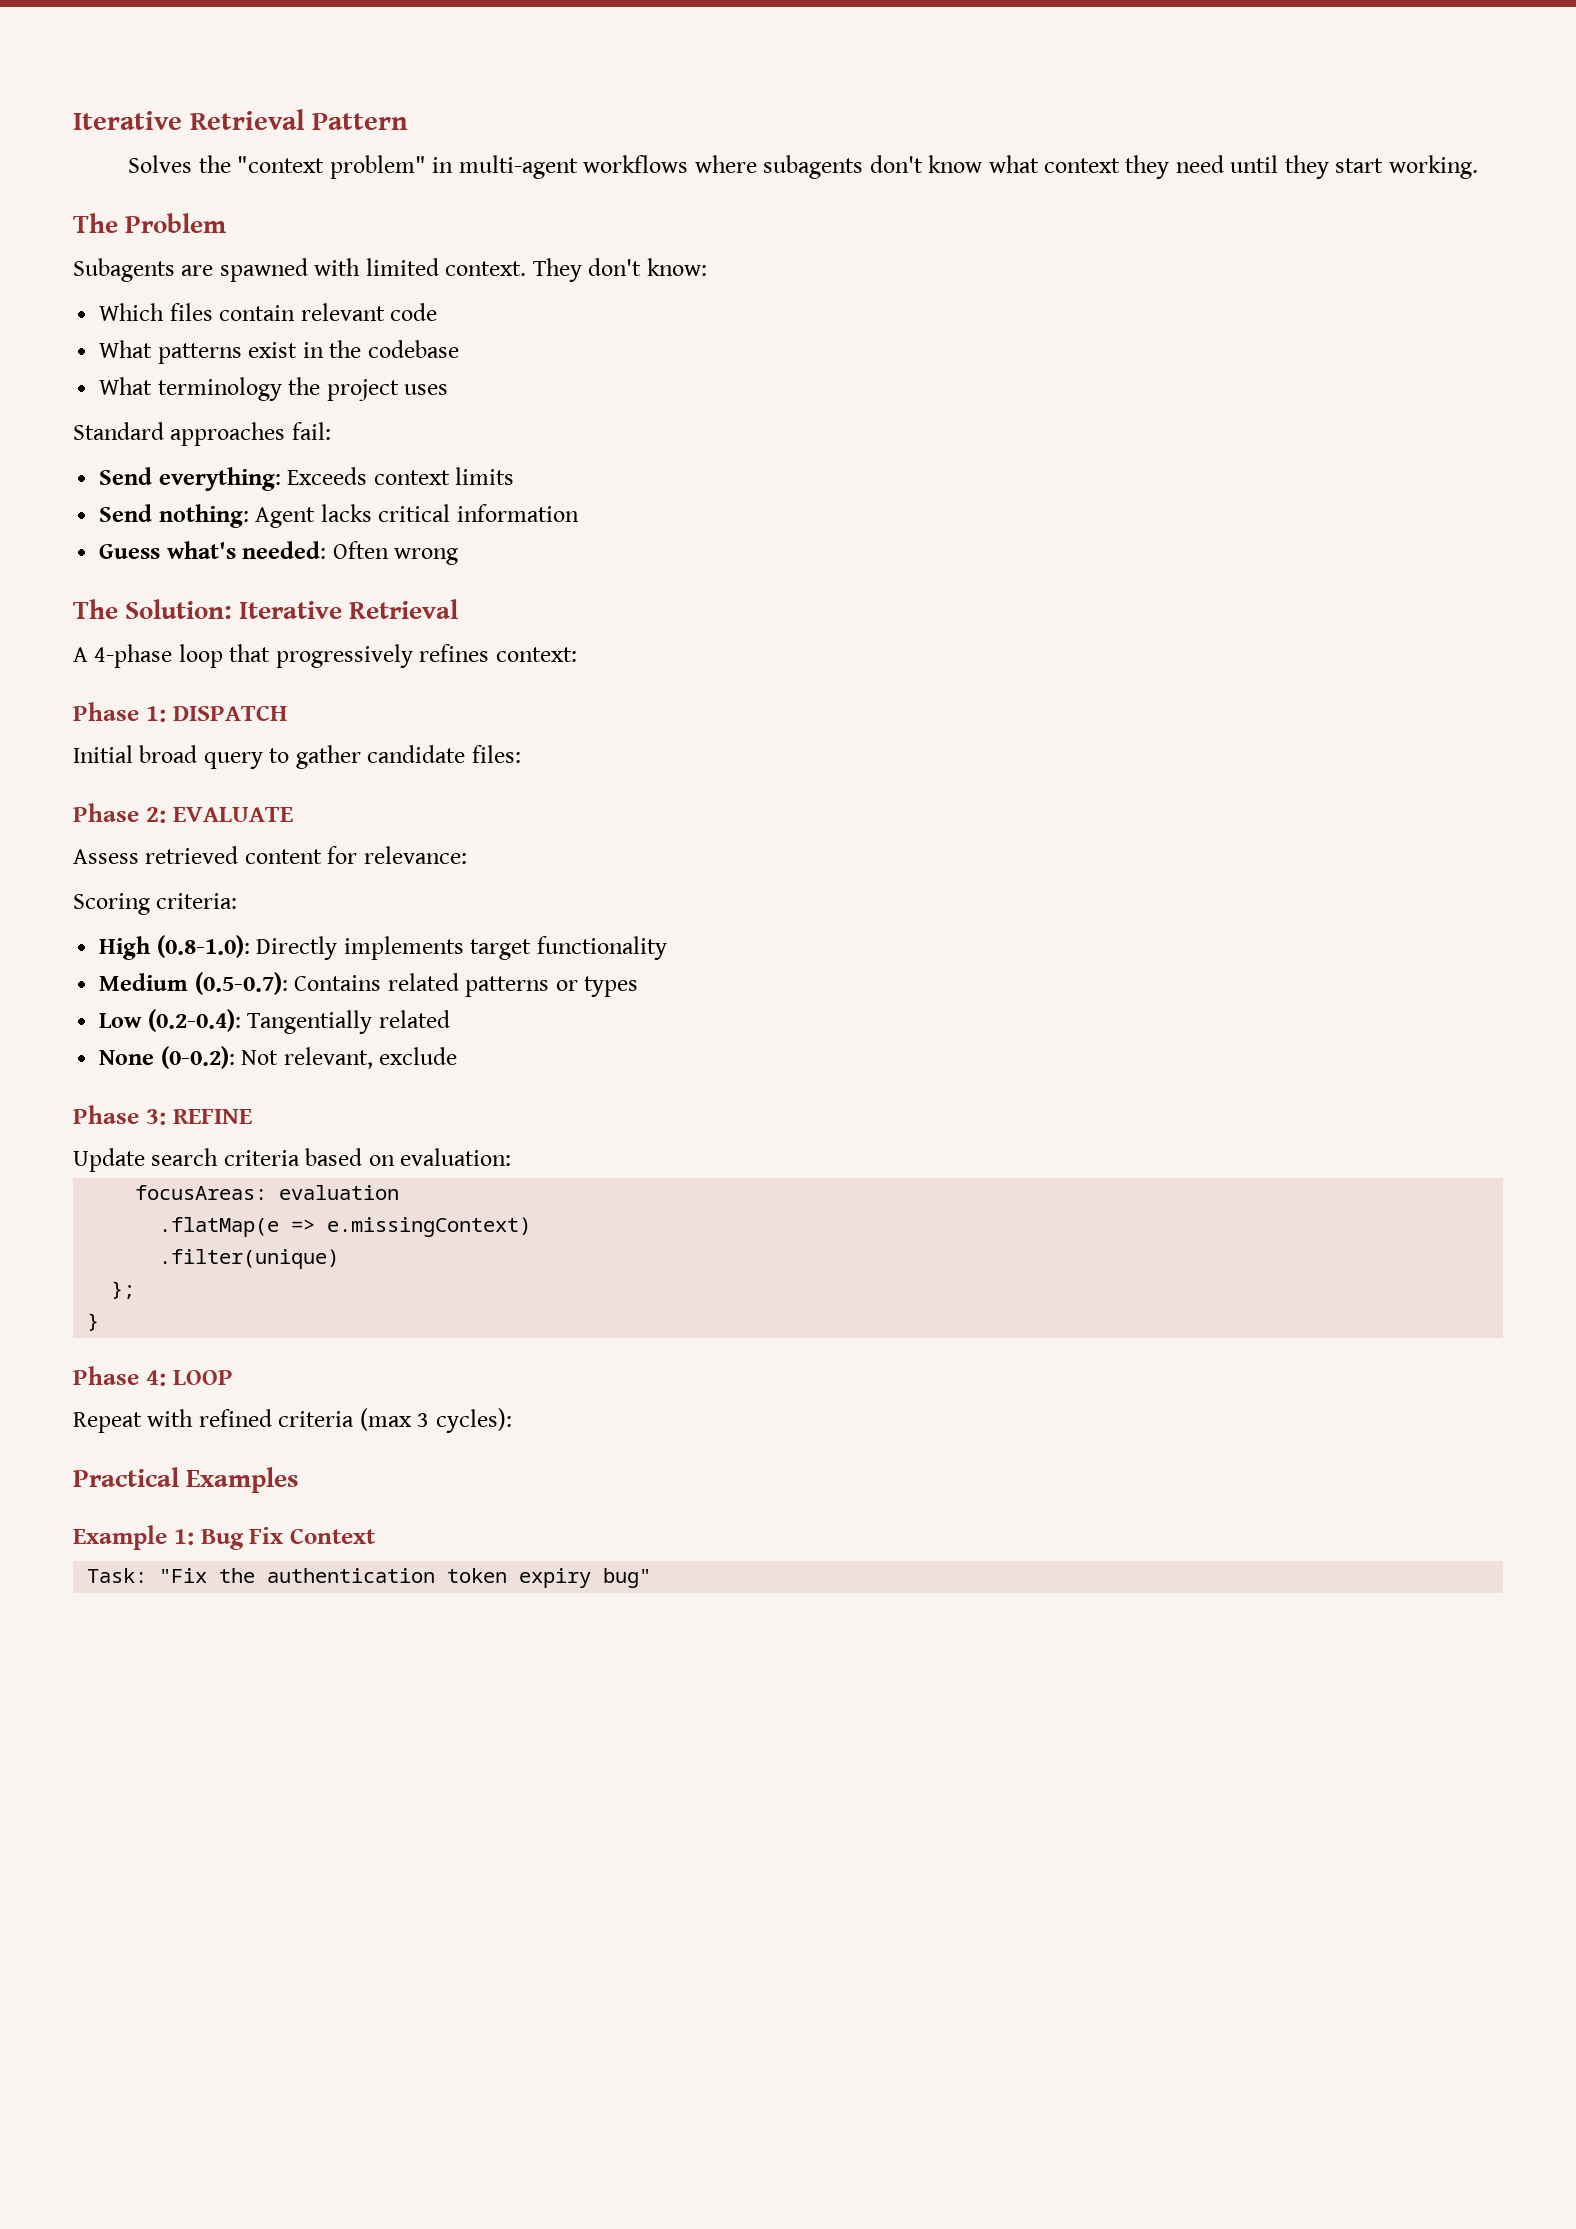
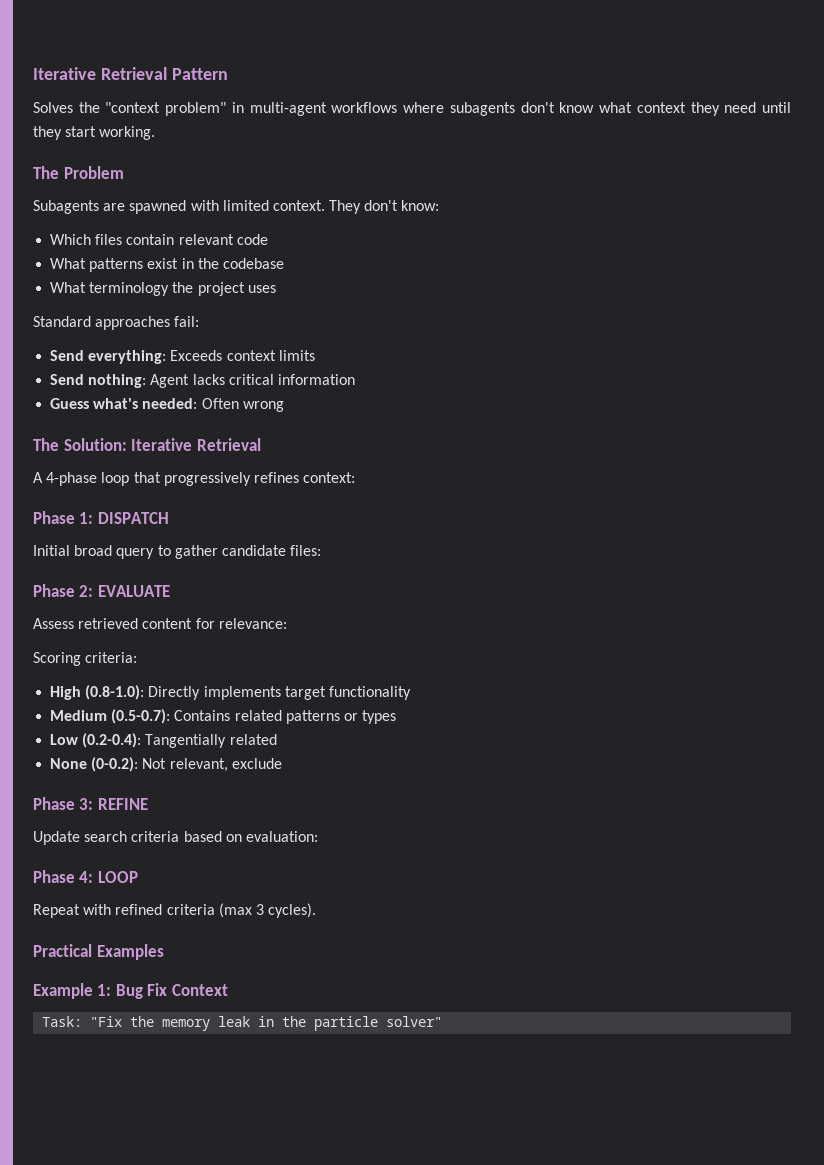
- focusAreas: evaluation
- .flatMap(e => e.missingContext)
- .filter(unique)
- };
- }
- Repeat with refined criteria (max 3 cycles):
+ Repeat with refined criteria (max 3 cycles).
- Task: "Fix the authentication token expiry bug"
+ Task: "Fix the memory leak in the particle solver"

